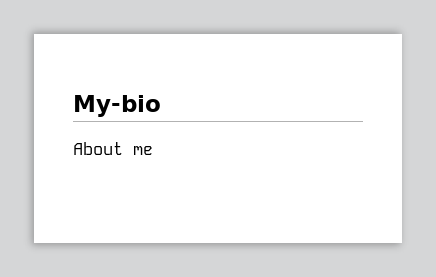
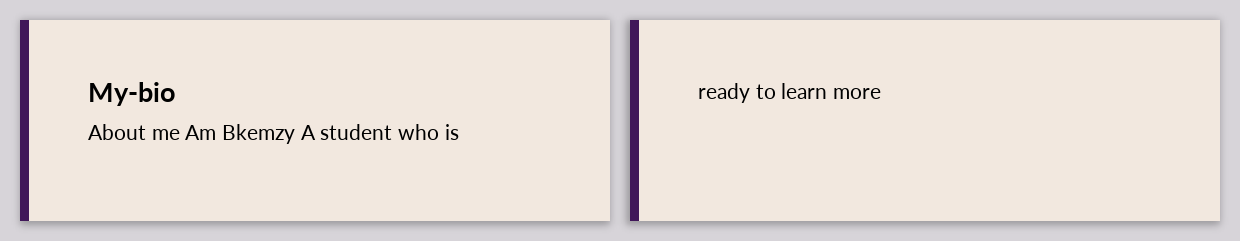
- About me
+ About me Am Bkemzy A student who is ready to learn more

